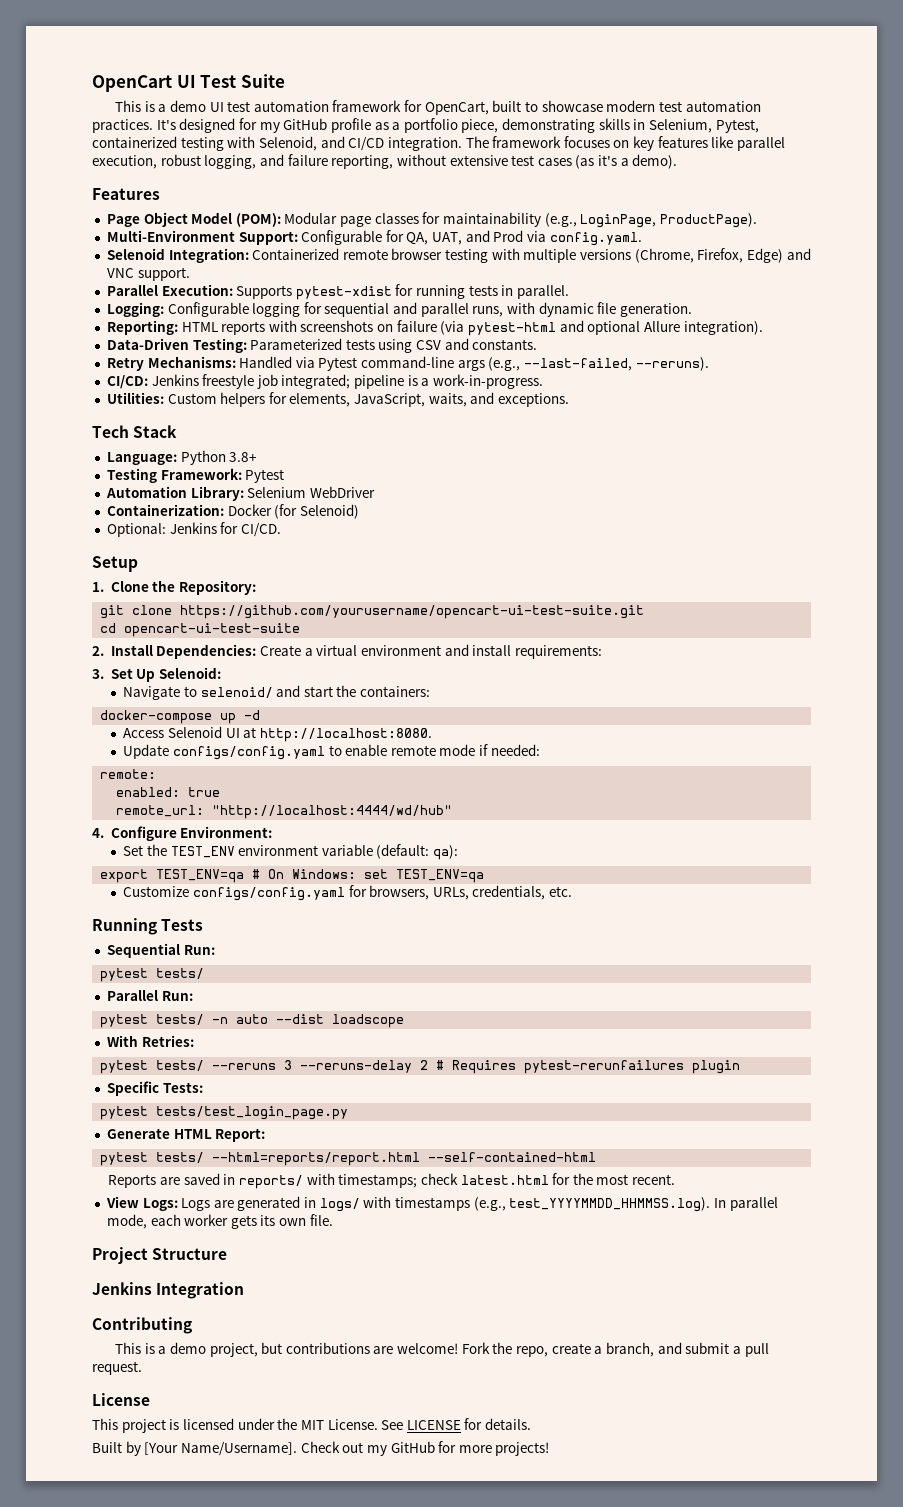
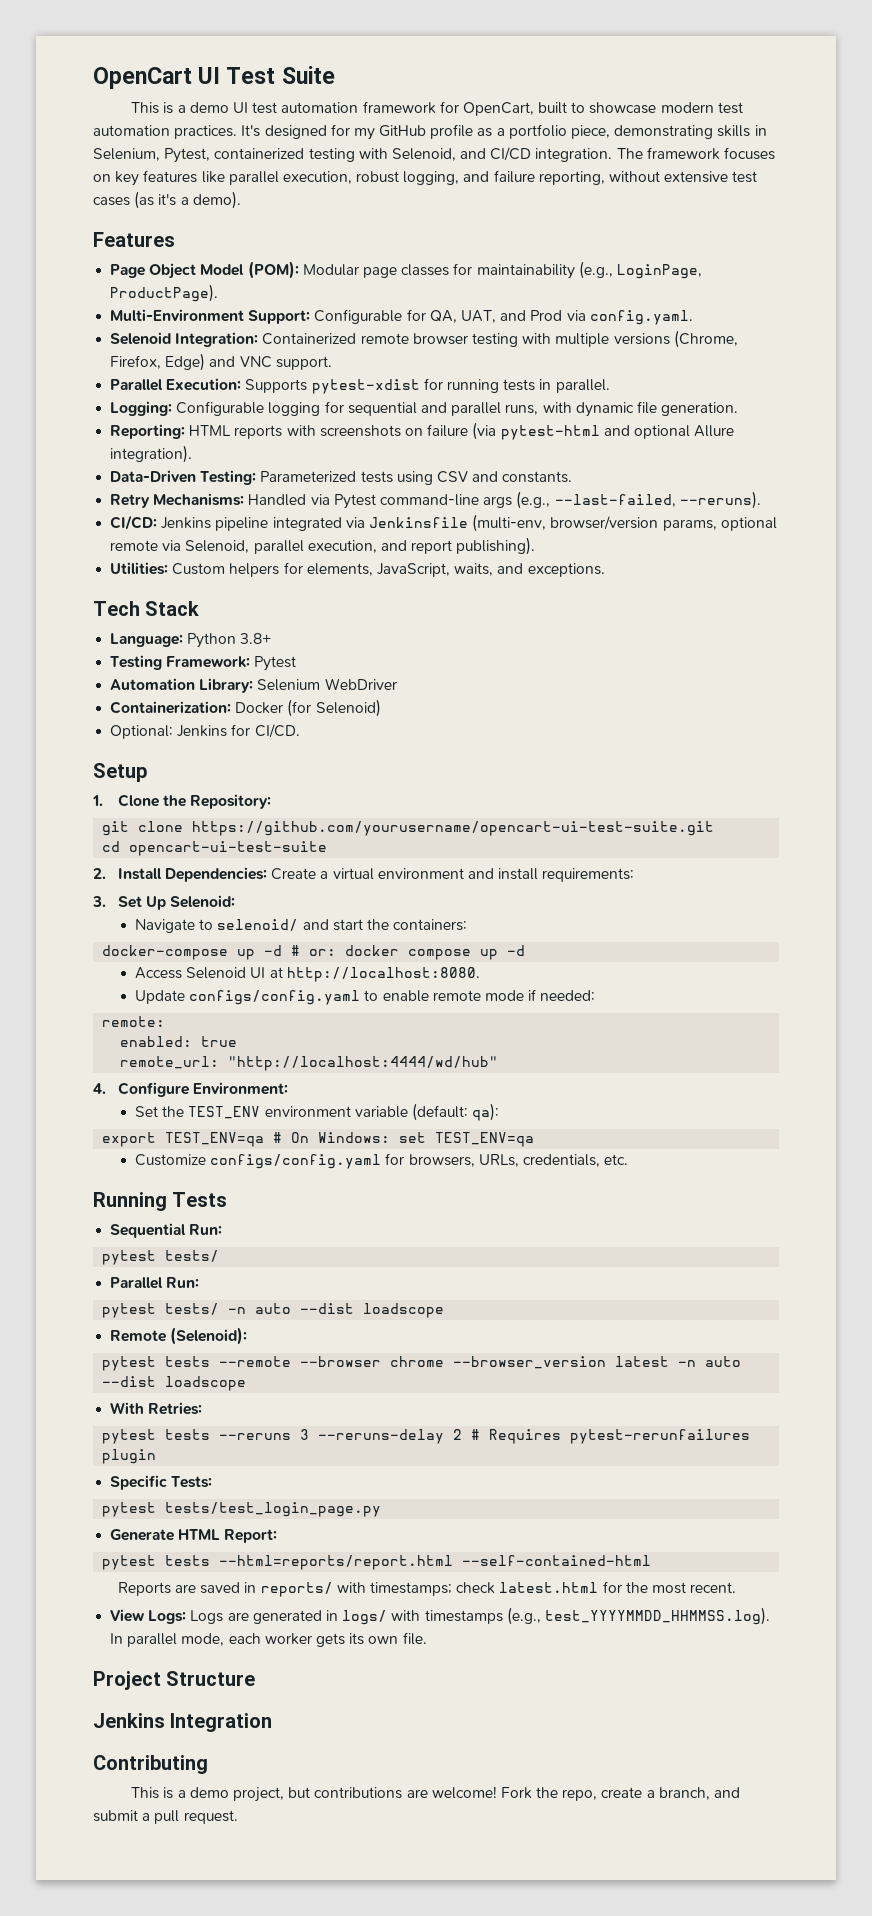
- CI/CD: Jenkins freestyle job integrated; pipeline is a work-in-progress.
+ CI/CD: Jenkins pipeline integrated via Jenkinsfile (multi-env, browser/version params, optional remote via Selenoid, parallel execution, and report publishing).
- docker-compose up -d
+ docker-compose up -d # or: docker compose up -d
+ Remote (Selenoid):
+ pytest tests --remote --browser chrome --browser_version latest -n auto --dist loadscope
- pytest tests/ --reruns 3 --reruns-delay 2 # Requires pytest-rerunfailures plugin
+ pytest tests --reruns 3 --reruns-delay 2 # Requires pytest-rerunfailures plugin
- pytest tests/ --html=reports/report.html --self-contained-html
+ pytest tests --html=reports/report.html --self-contained-html
- License
- This project is licensed under the MIT License. See LICENSE for details.
- Built by [Your Name/Username]. Check out my GitHub for more projects!

